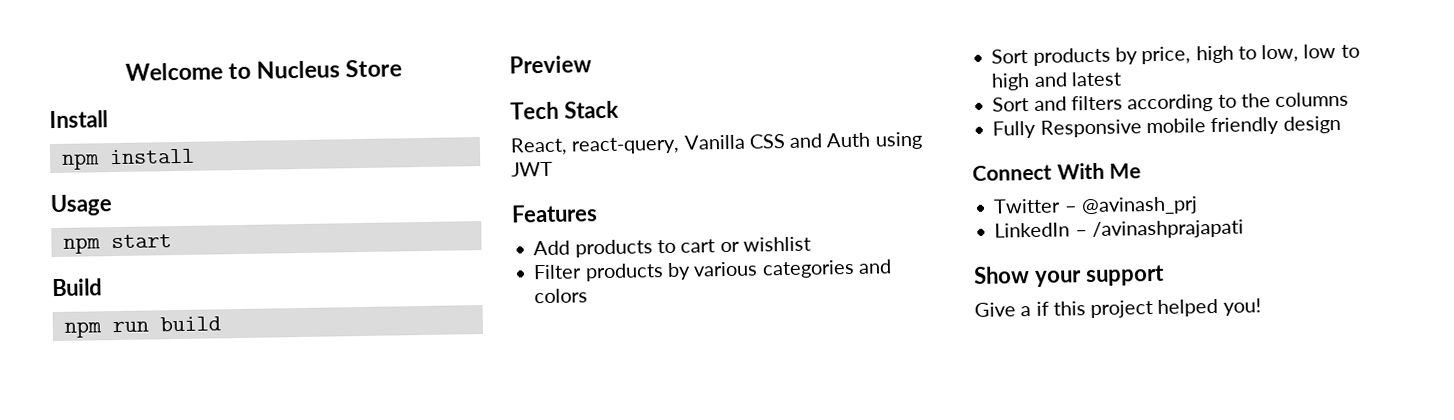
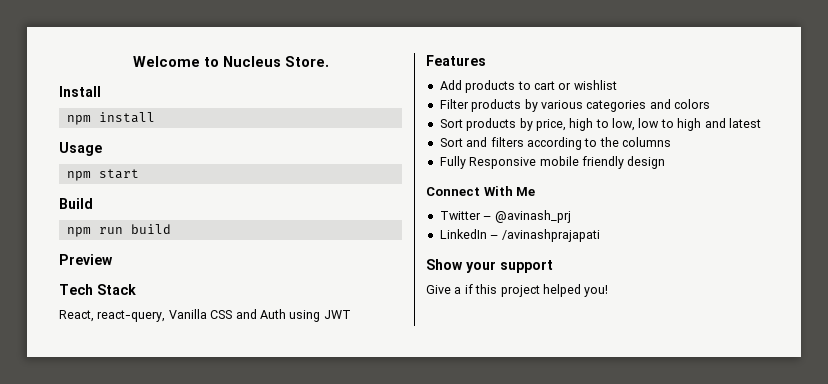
- Welcome to Nucleus Store
+ Welcome to Nucleus Store.

